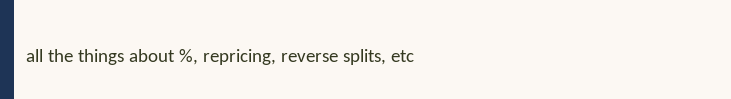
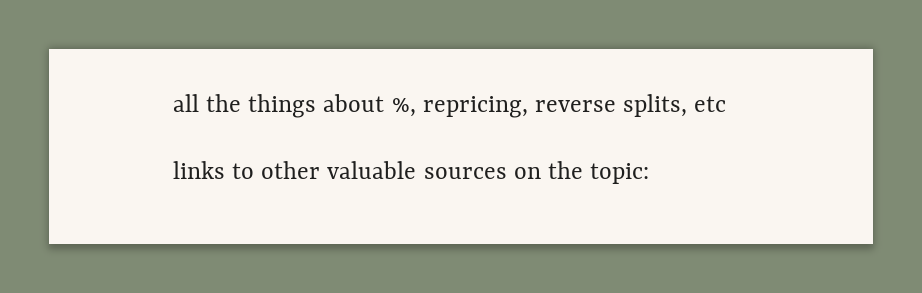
+ links to other valuable sources on the topic:

